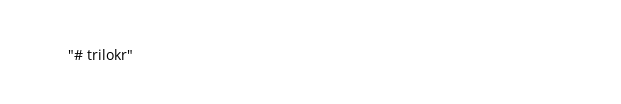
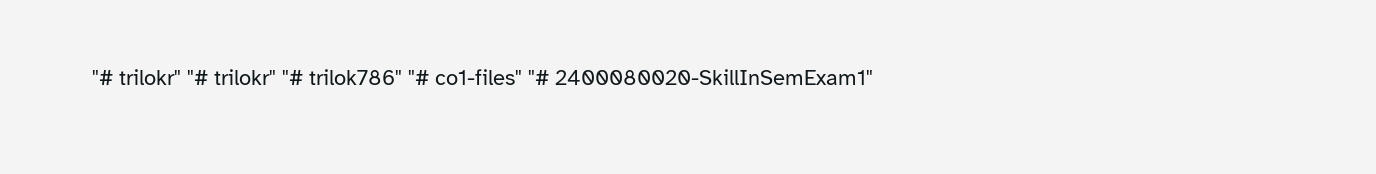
- "# trilokr"
+ "# trilokr" "# trilokr" "# trilok786" "# co1-files" "# 2400080020-SkillInSemExam1"

